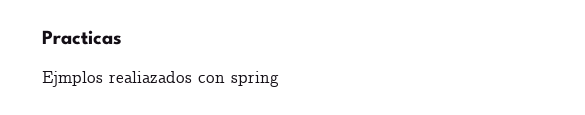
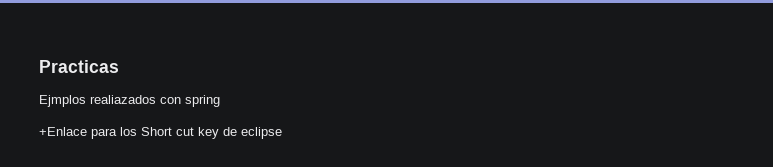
+ +Enlace para los Short cut key de eclipse

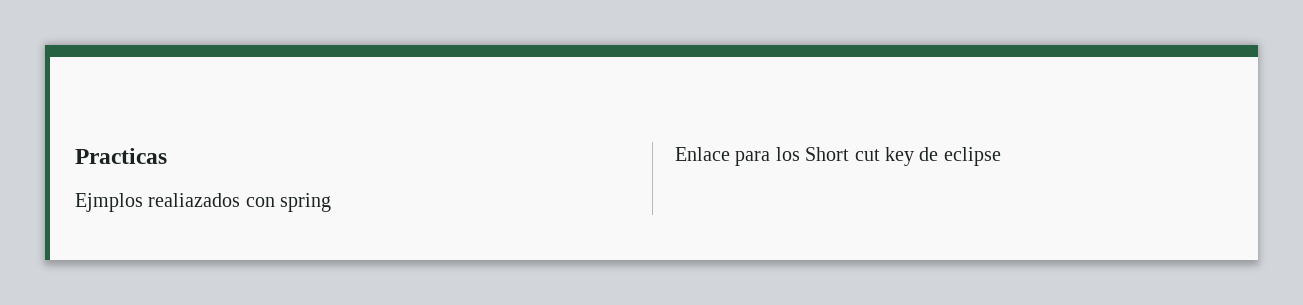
- +Enlace para los Short cut key de eclipse
+ Enlace para los Short cut key de eclipse

